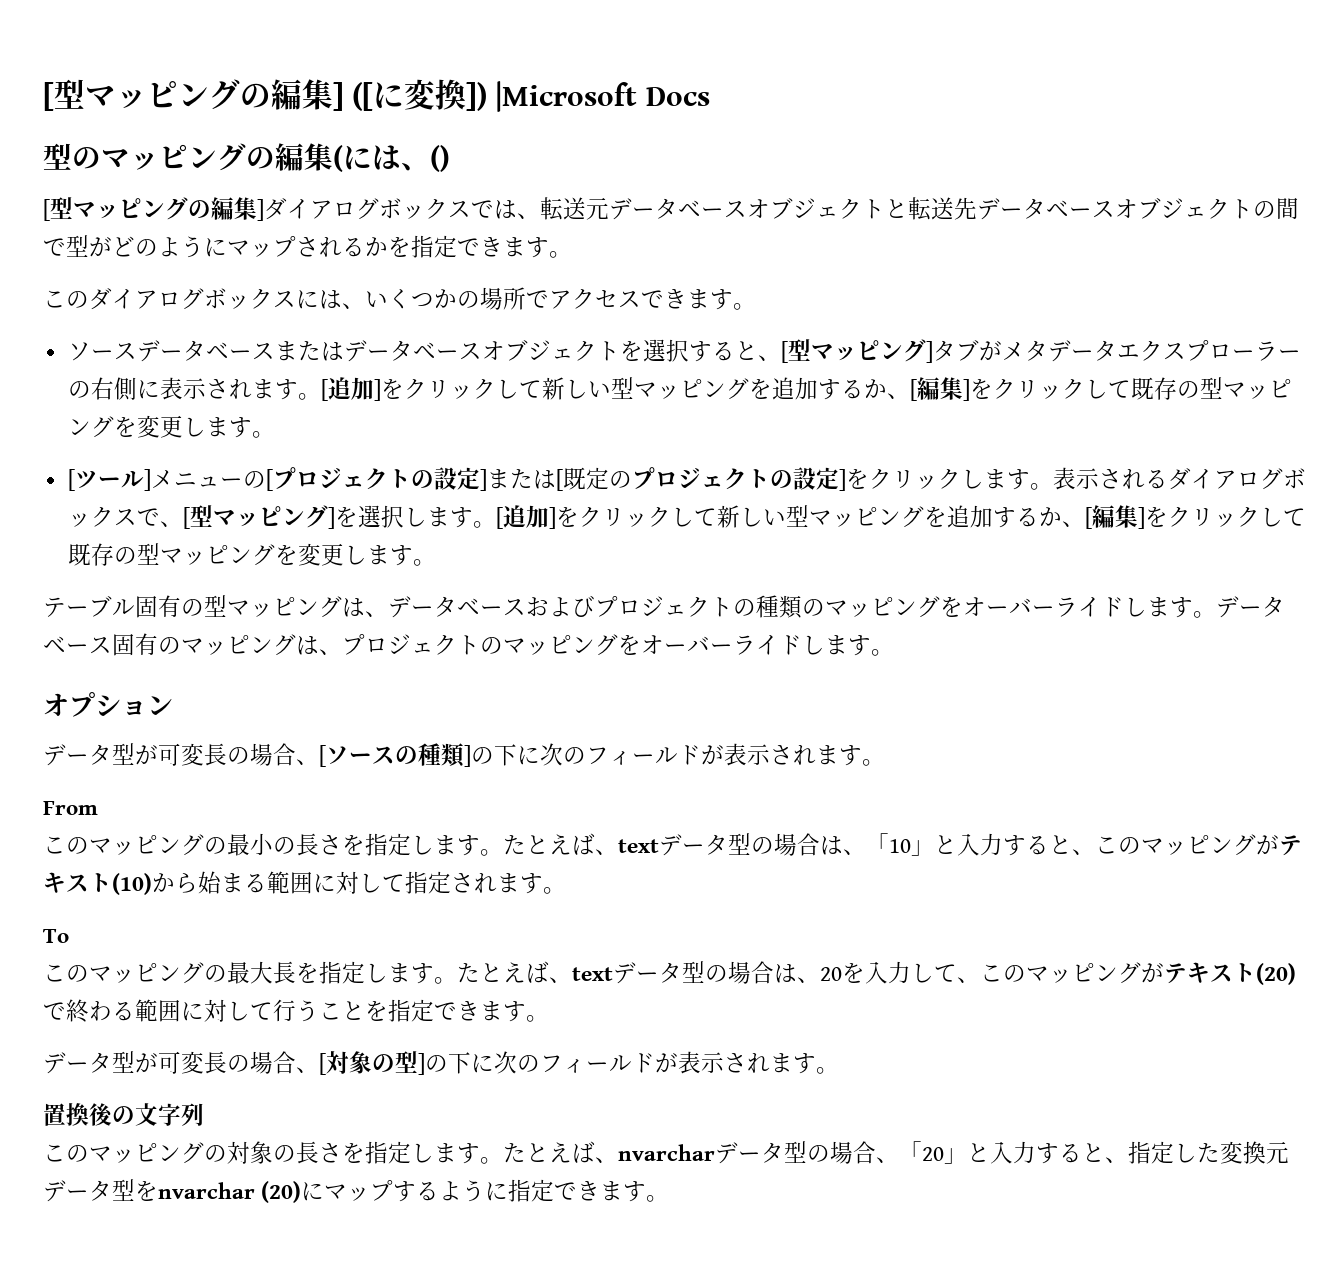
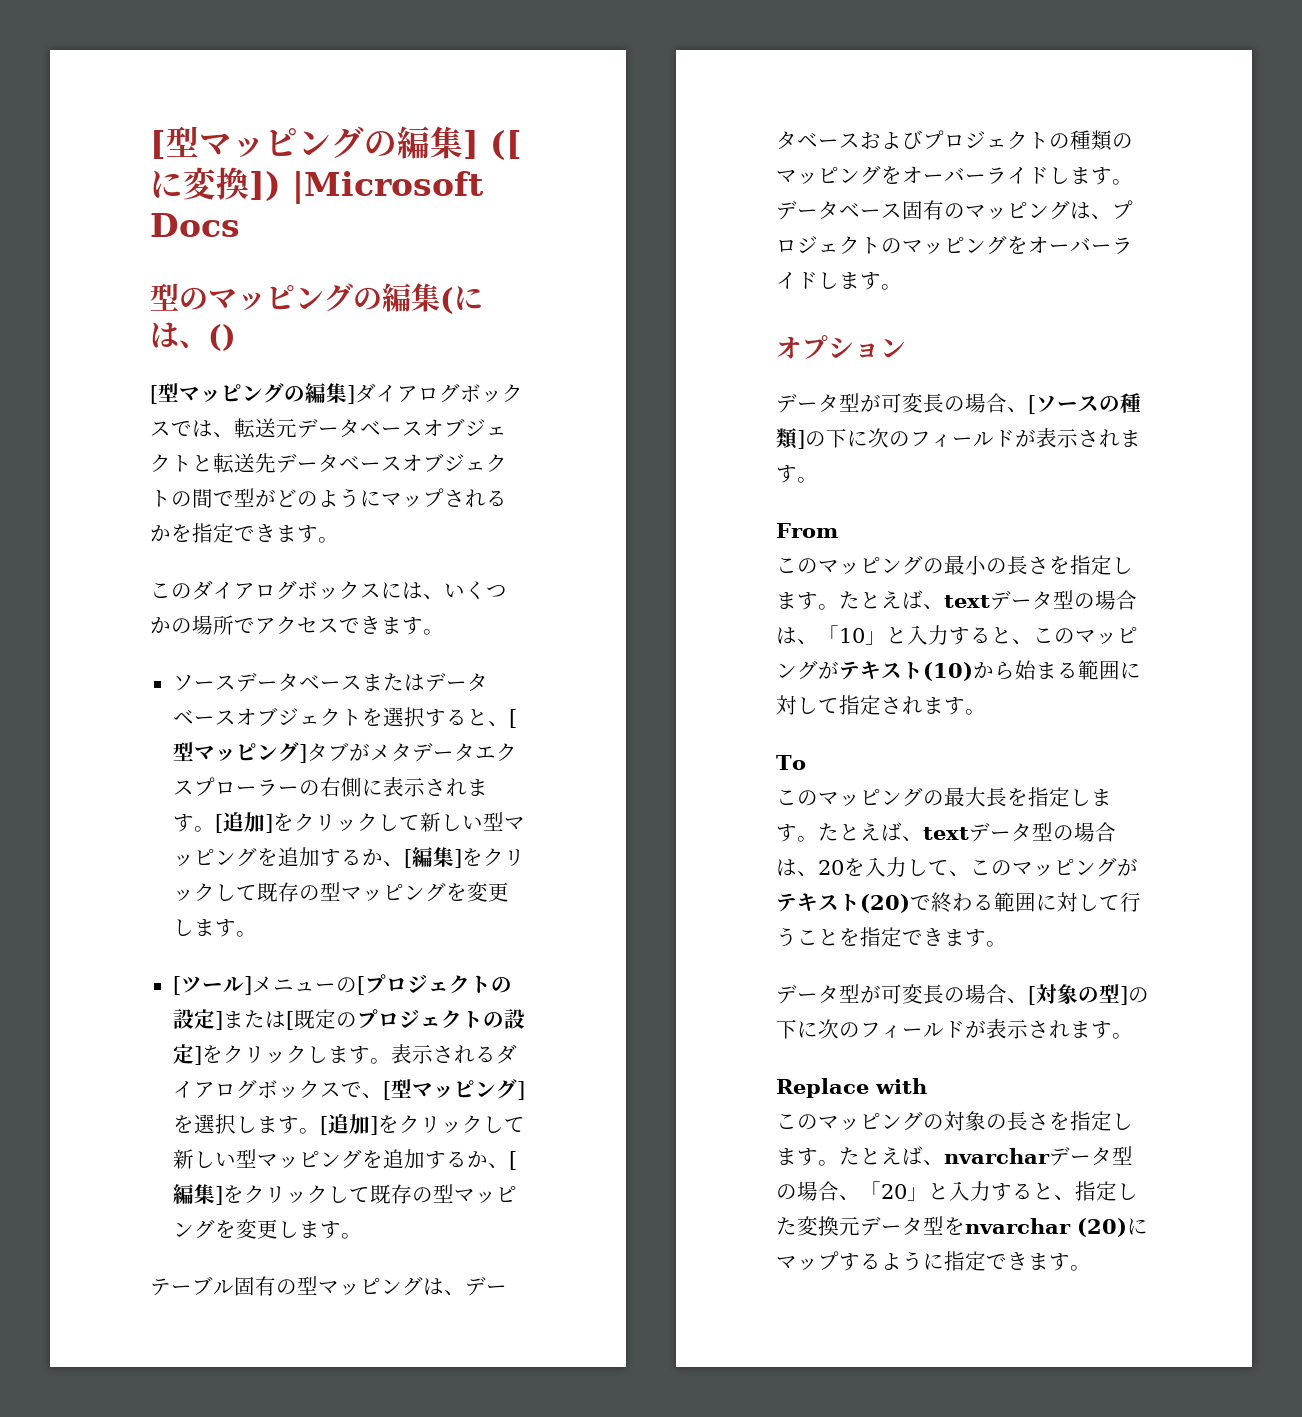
- 置換後の文字列
+ Replace with

